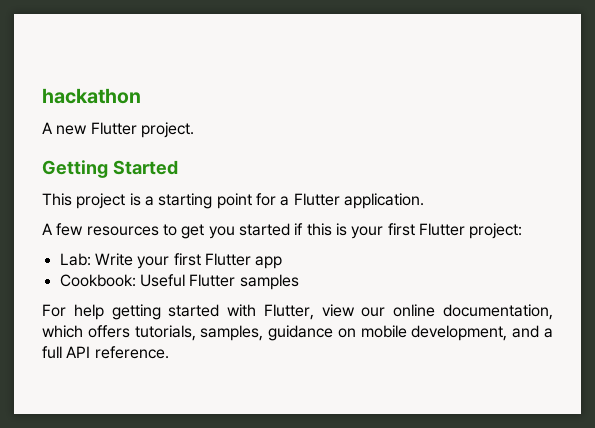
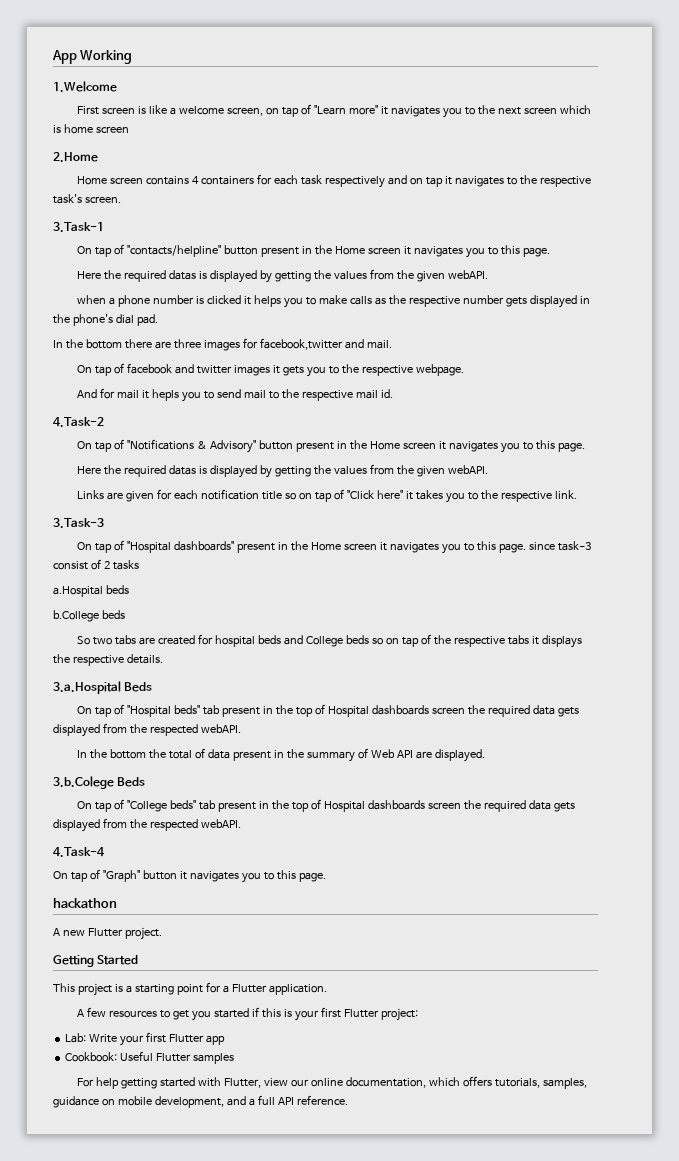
+ App Working
+ 1.Welcome
+ First screen is like a welcome screen, on tap of "Learn more" it navigates you to the next screen which is home screen
+ 2.Home
+ Home screen contains 4 containers for each task respectively and on tap it navigates to the respective task's screen.
+ 3.Task-1
+ On tap of "contacts/helpline" button present in the Home screen it navigates you to this page.
+ Here the required datas is displayed by getting the values from the given webAPI.
+ when a phone number is clicked it helps you to make calls as the respective number gets displayed in the phone's dial pad.
+ In the bottom there are three images for facebook,twitter and mail.
+ On tap of facebook and twitter images it gets you to the respective webpage.
+ And for mail it hepls you to send mail to the respective mail id.
+ 4.Task-2
+ On tap of "Notifications & Advisory" button present in the Home screen it navigates you to this page.
+ Here the required datas is displayed by getting the values from the given webAPI.
+ Links are given for each notification title so on tap of "Click here" it takes you to the respective link.
+ 3.Task-3
+ On tap of "Hospital dashboards" present in the Home screen it navigates you to this page. since task-3 consist of 2 tasks
+ a.Hospital beds
+ b.College beds
+ So two tabs are created for hospital beds and College beds so on tap of the respective tabs it displays the respective details.
+ 3.a.Hospital Beds
+ On tap of "Hospital beds" tab present in the top of Hospital dashboards screen the required data gets displayed from the respected webAPI.
+ In the bottom the total of data present in the summary of Web API are displayed.
+ 3.b.Colege Beds
+ On tap of "College beds" tab present in the top of Hospital dashboards screen the required data gets displayed from the respected webAPI.
+ 4.Task-4
+ On tap of "Graph" button it navigates you to this page.

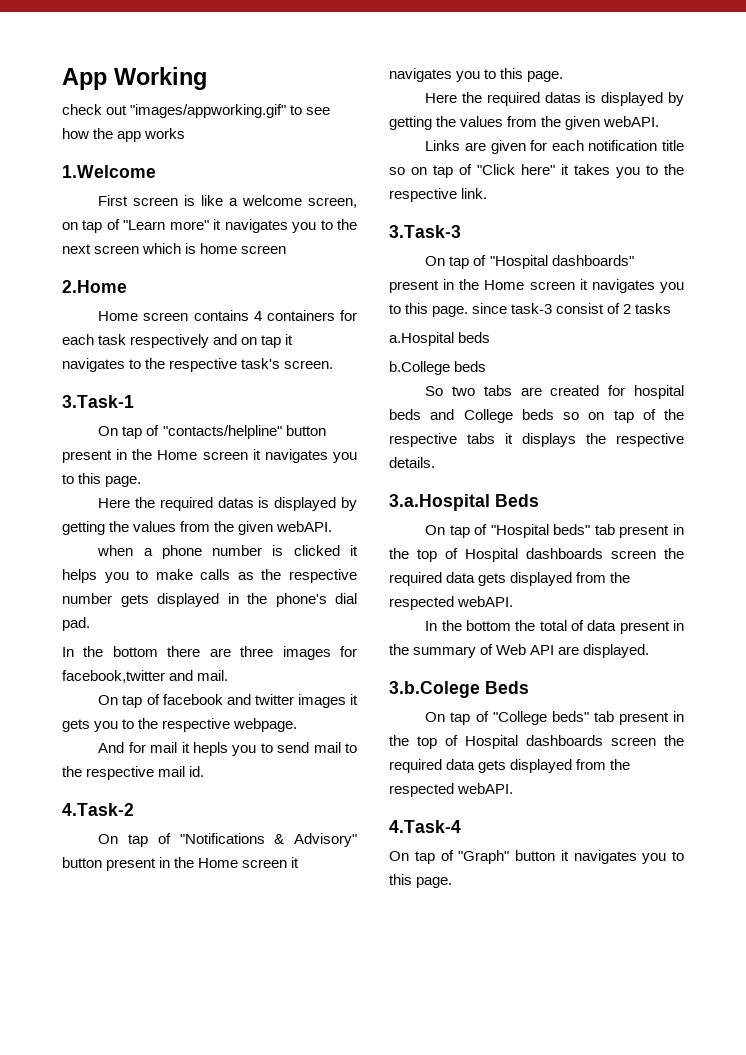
+ check out "images/appworking.gif" to see how the app works
- hackathon
- A new Flutter project.
- Getting Started
- This project is a starting point for a Flutter application.
- A few resources to get you started if this is your first Flutter project:
- Lab: Write your first Flutter app
- Cookbook: Useful Flutter samples
- For help getting started with Flutter, view our online documentation, which offers tutorials, samples, guidance on mobile development, and a full API reference.

